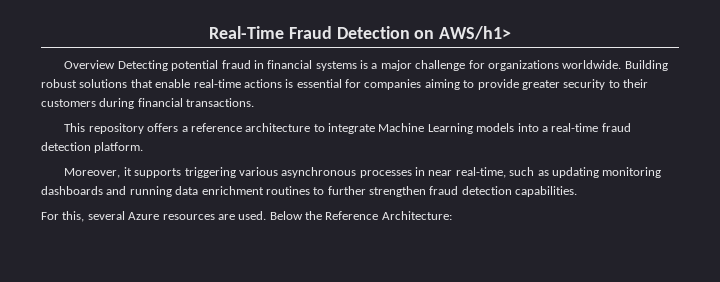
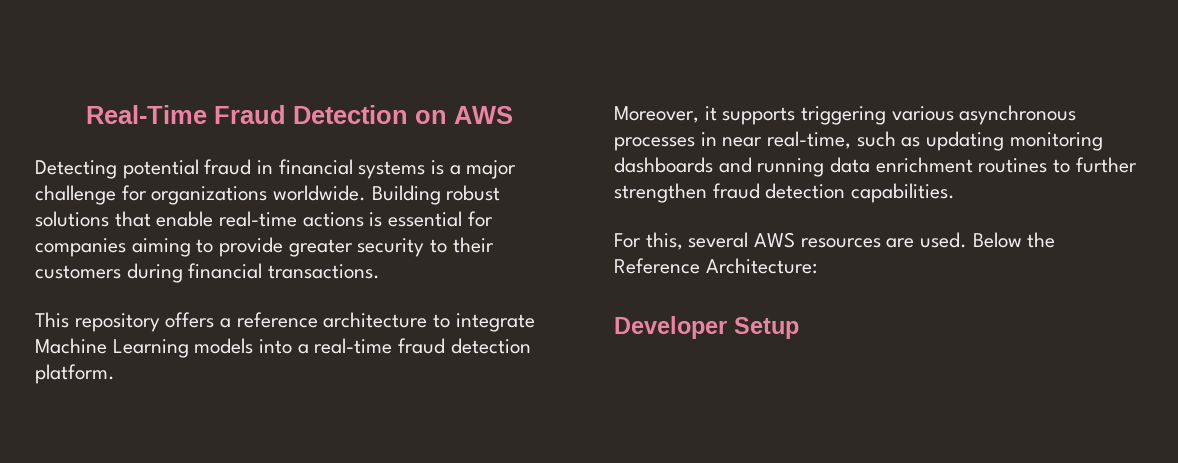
- Real-Time Fraud Detection on AWS/h1>
- Overview Detecting potential fraud in financial systems is a major challenge for organizations worldwide.
+ Real-Time Fraud Detection on AWS
+ Detecting potential fraud in financial systems is a major challenge for organizations worldwide.
- For this, several Azure resources are used.
+ For this, several AWS resources are used.
+ Developer Setup

